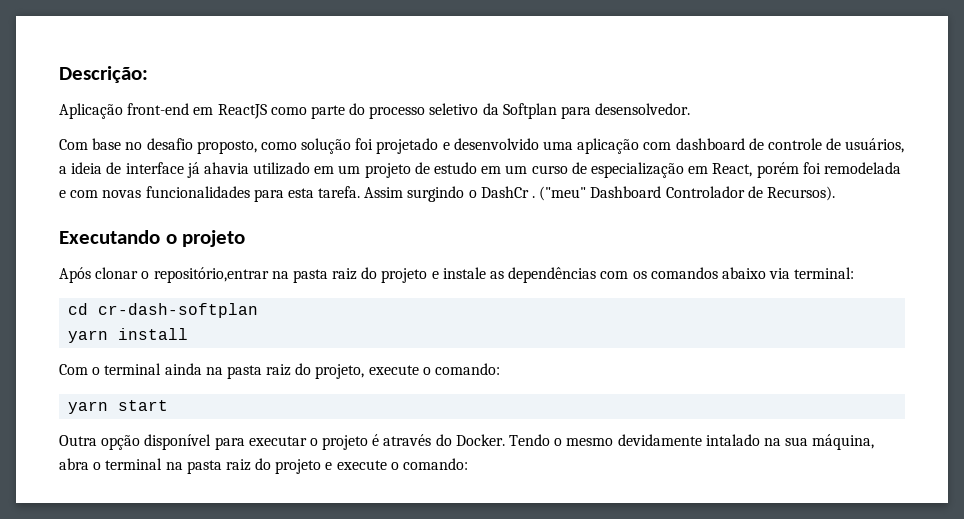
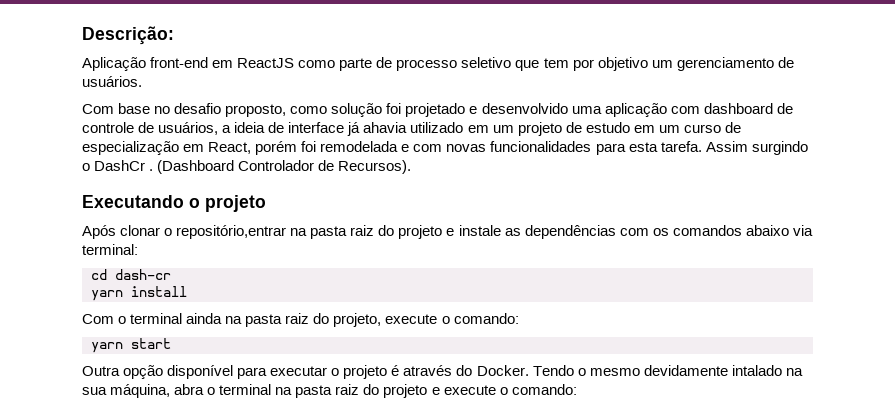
- Aplicação front-end em ReactJS como parte do processo seletivo da Softplan para desensolvedor.
+ Aplicação front-end em ReactJS como parte de processo seletivo que tem por objetivo um gerenciamento de usuários.
- ("meu" Dashboard Controlador de Recursos).
+ (Dashboard Controlador de Recursos).
- cd cr-dash-softplan
+ cd dash-cr

